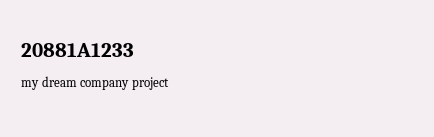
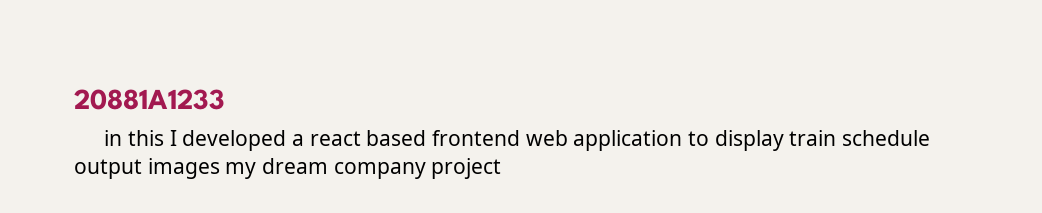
- my dream company project
+ in this I developed a react based frontend web application to display train schedule output images my dream company project

